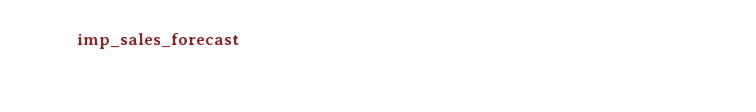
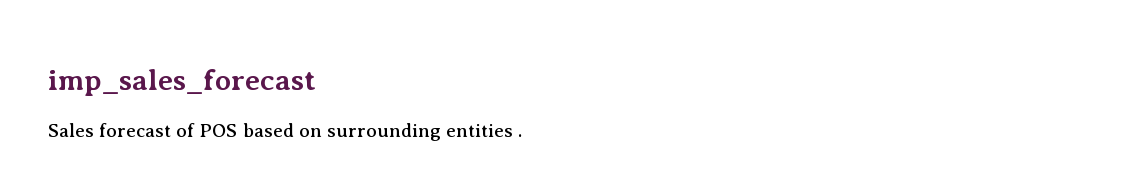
+ Sales forecast of POS based on surrounding entities .

